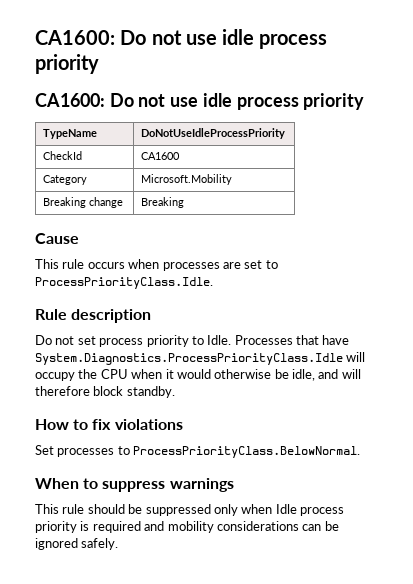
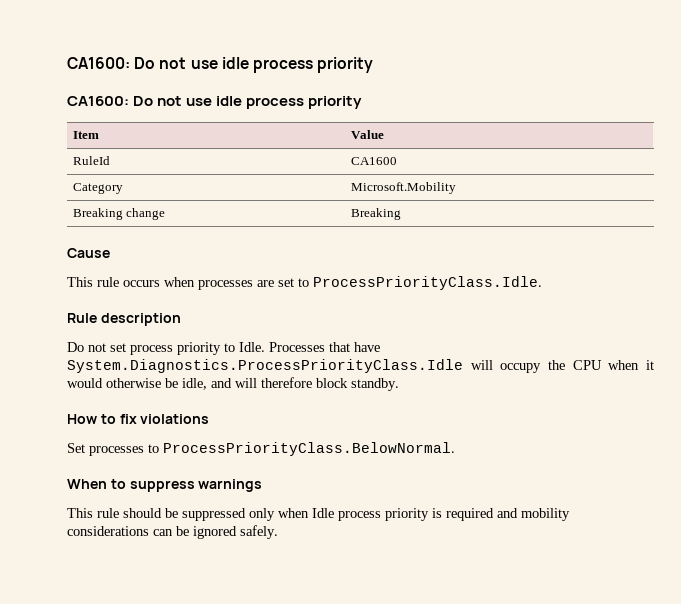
- TypeName | DoNotUseIdleProcessPriority
- CheckId | CA1600
+ Item | Value
+ RuleId | CA1600

